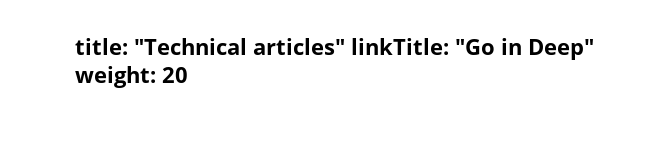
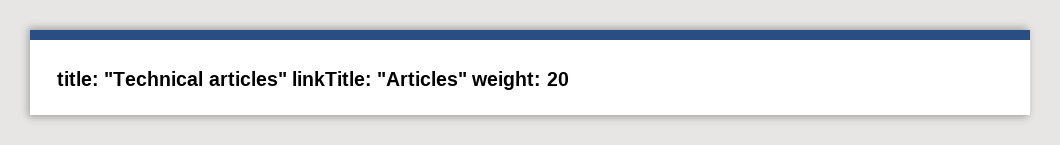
- title: "Technical articles" linkTitle: "Go in Deep" weight: 20
+ title: "Technical articles" linkTitle: "Articles" weight: 20

